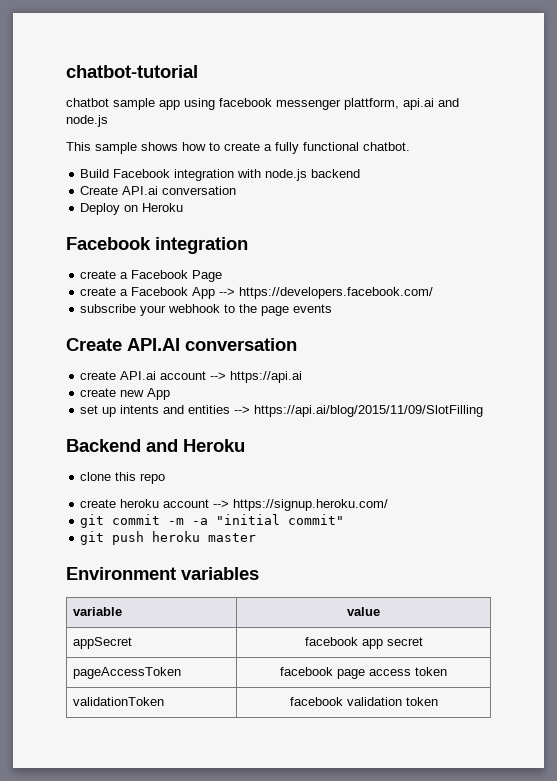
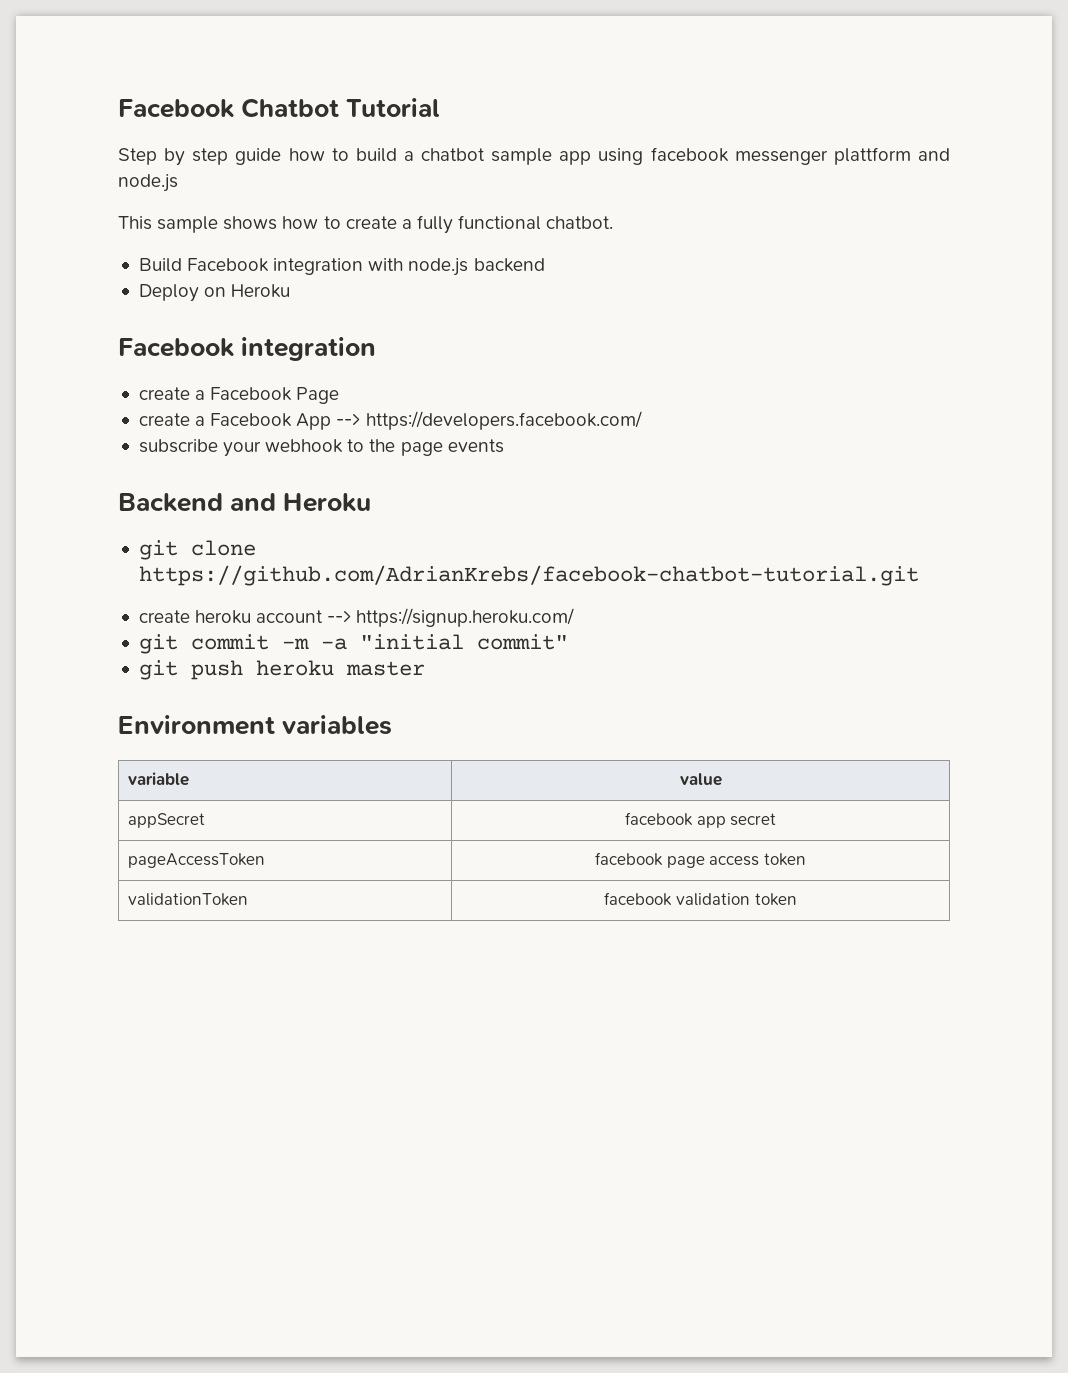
- chatbot-tutorial
- chatbot sample app using facebook messenger plattform, api.ai and node.js
+ Facebook Chatbot Tutorial
+ Step by step guide how to build a chatbot sample app using facebook messenger plattform and node.js
- Create API.ai conversation
- Create API.AI conversation
- create API.ai account --> https://api.ai
- create new App
- set up intents and entities --> https://api.ai/blog/2015/11/09/SlotFilling
- clone this repo
+ git clone https://github.com/AdrianKrebs/facebook-chatbot-tutorial.git

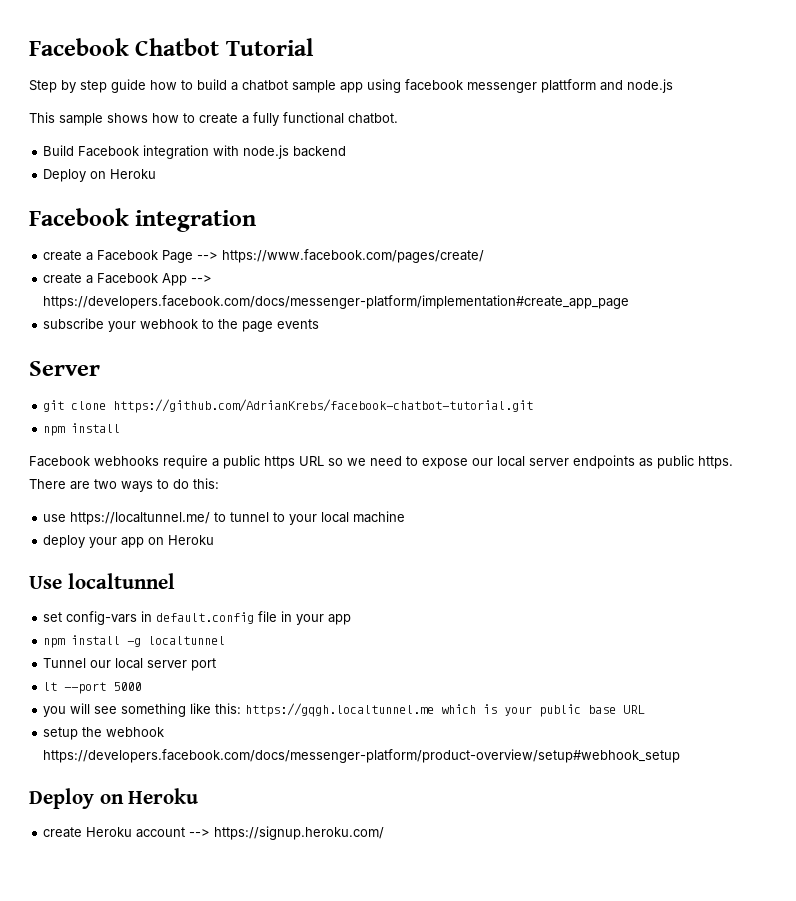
- create a Facebook Page
+ create a Facebook Page --> https://www.facebook.com/pages/create/
- create a Facebook App --> https://developers.facebook.com/
+ create a Facebook App --> https://developers.facebook.com/docs/messenger-platform/implementation#create_app_page
- Backend and Heroku
+ Server
  git clone https://github.com/AdrianKrebs/facebook-chatbot-tutorial.git
- create heroku account --> https://signup.heroku.com/
+ npm install
+ Facebook webhooks require a public https URL so we need to expose our local server endpoints as public https. There are two ways to do this:
+ use https://localtunnel.me/ to tunnel to your local machine
+ deploy your app on Heroku
+ Use localtunnel
+ set config-vars in default.config file in your app
+ npm install -g localtunnel
+ Tunnel our local server port
+ lt --port 5000
+ you will see something like this: https://gqgh.localtunnel.me which is your public base URL
+ setup the webhook https://developers.facebook.com/docs/messenger-platform/product-overview/setup#webhook_setup
+ Deploy on Heroku
+ create Heroku account --> https://signup.heroku.com/
- git commit -m -a "initial commit"
- git push heroku master
- Environment variables
- variable | value
- appSecret | facebook app secret
- pageAccessToken | facebook page access token
- validationToken | facebook validation token

